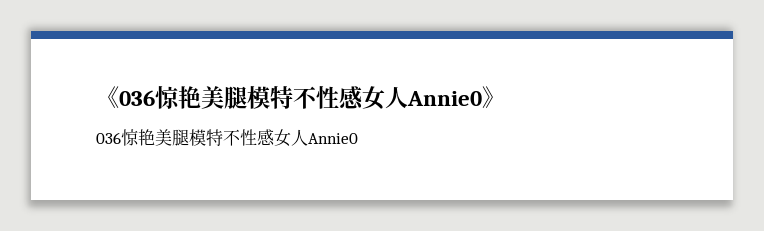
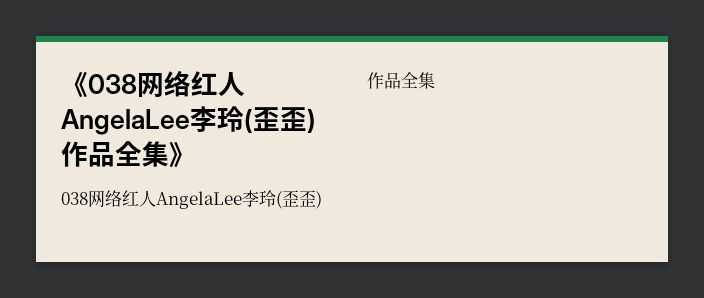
- 《036惊艳美腿模特不性感女人Annie0》
- 036惊艳美腿模特不性感女人Annie0
+ 《038网络红人AngelaLee李玲(歪歪)作品全集》
+ 038网络红人AngelaLee李玲(歪歪)作品全集

